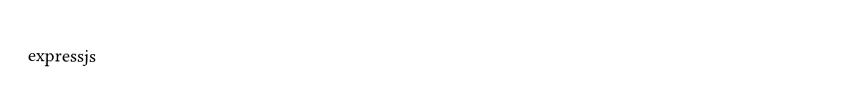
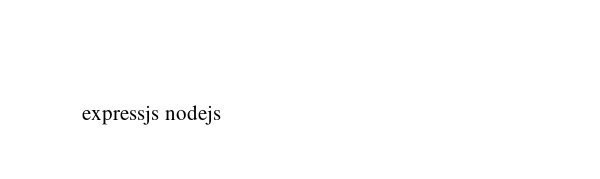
- expressjs
+ expressjs nodejs

